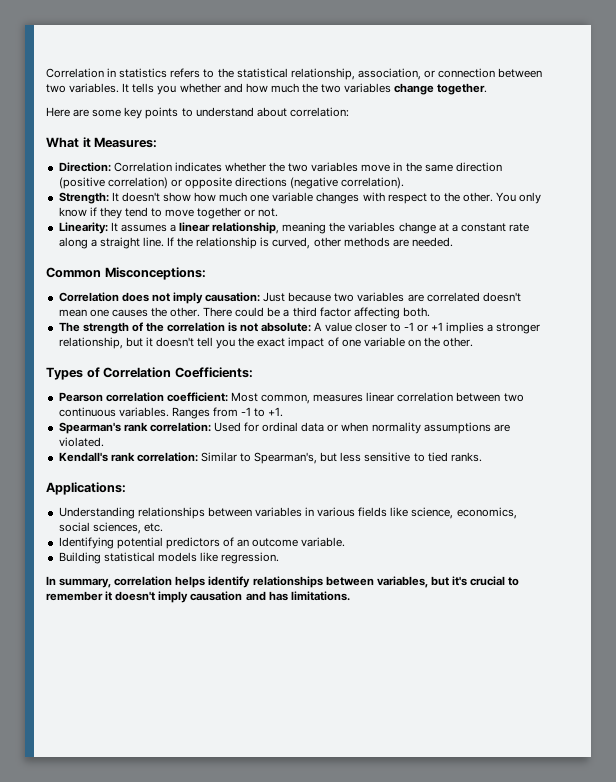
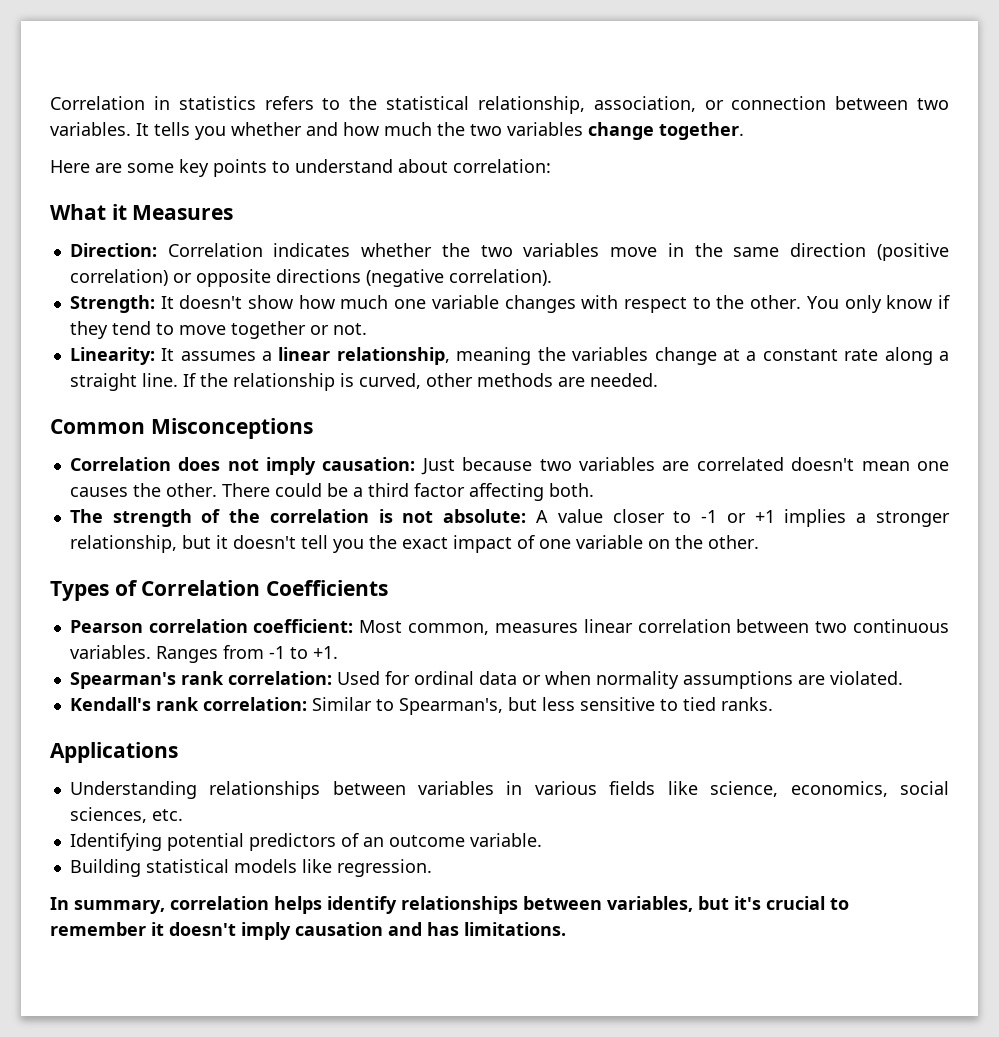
- What it Measures:
+ What it Measures
- Common Misconceptions:
+ Common Misconceptions
- Types of Correlation Coefficients:
+ Types of Correlation Coefficients
- Applications:
+ Applications

